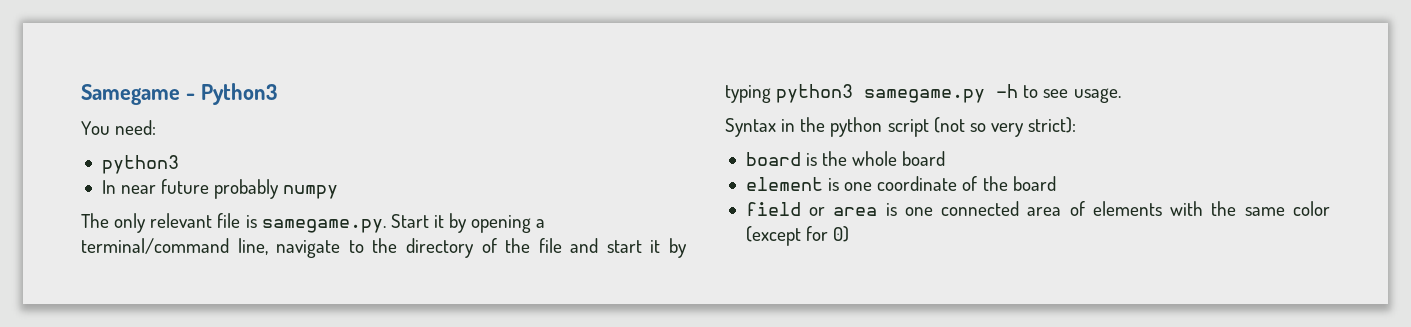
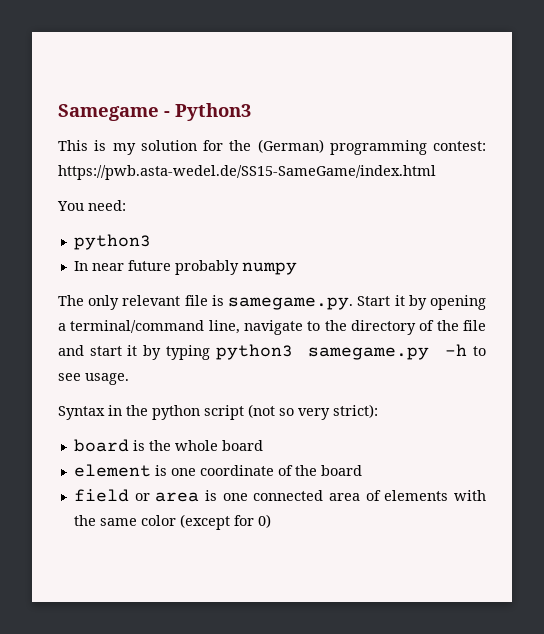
+ This is my solution for the (German) programming contest: https://pwb.asta-wedel.de/SS15-SameGame/index.html

